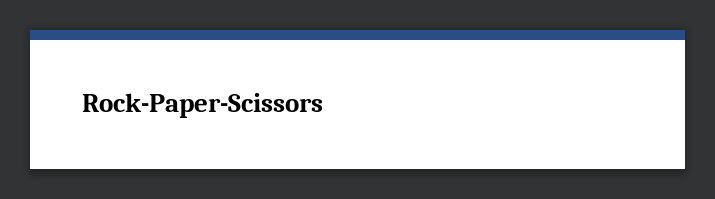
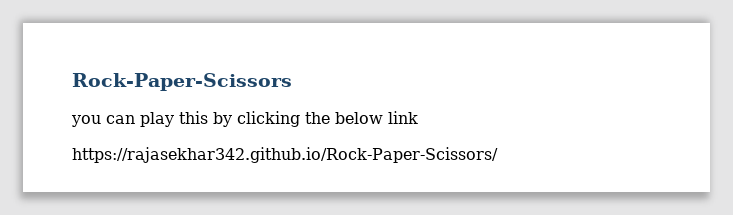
+ you can play this by clicking the below link
+ https://rajasekhar342.github.io/Rock-Paper-Scissors/

